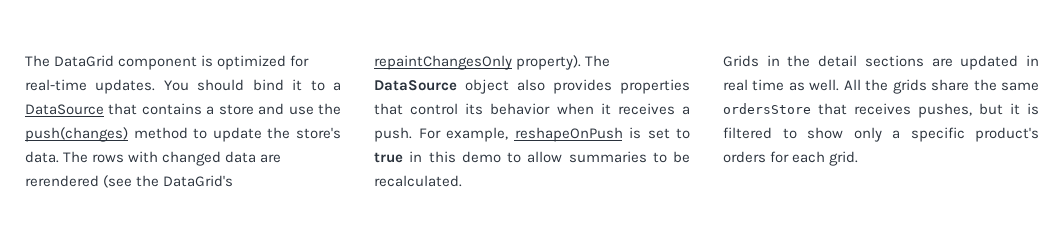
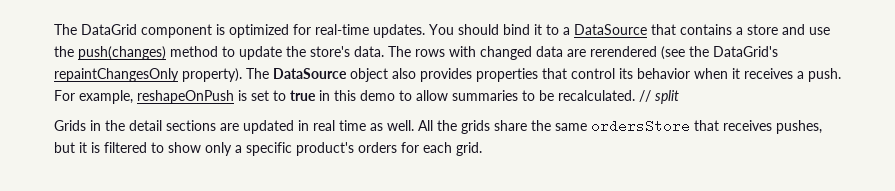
+ // split

